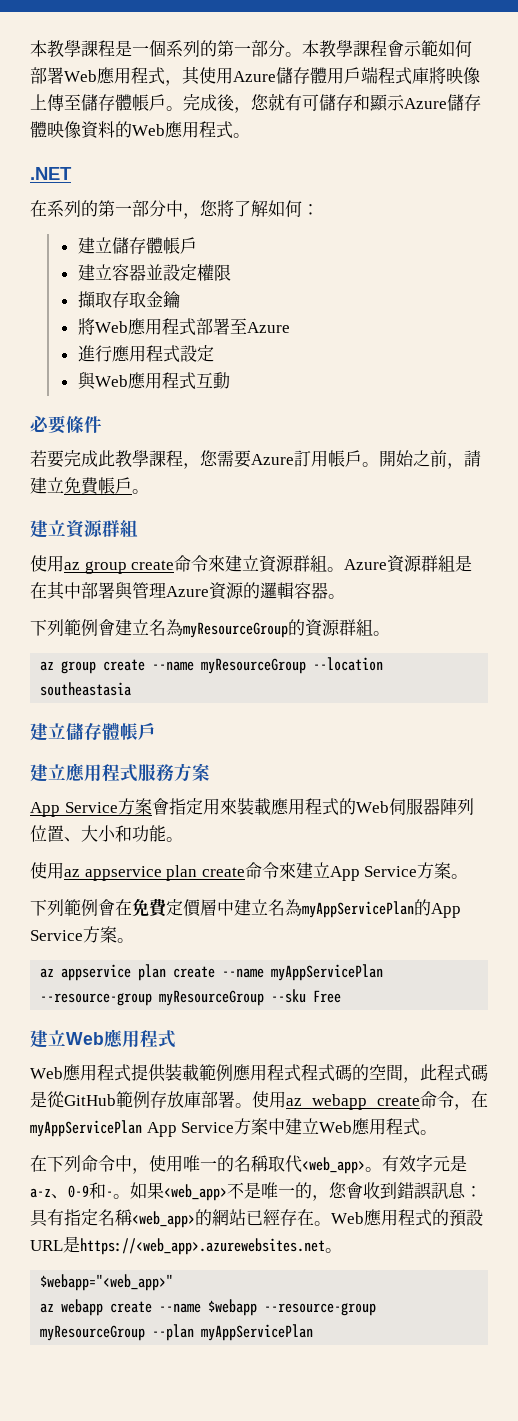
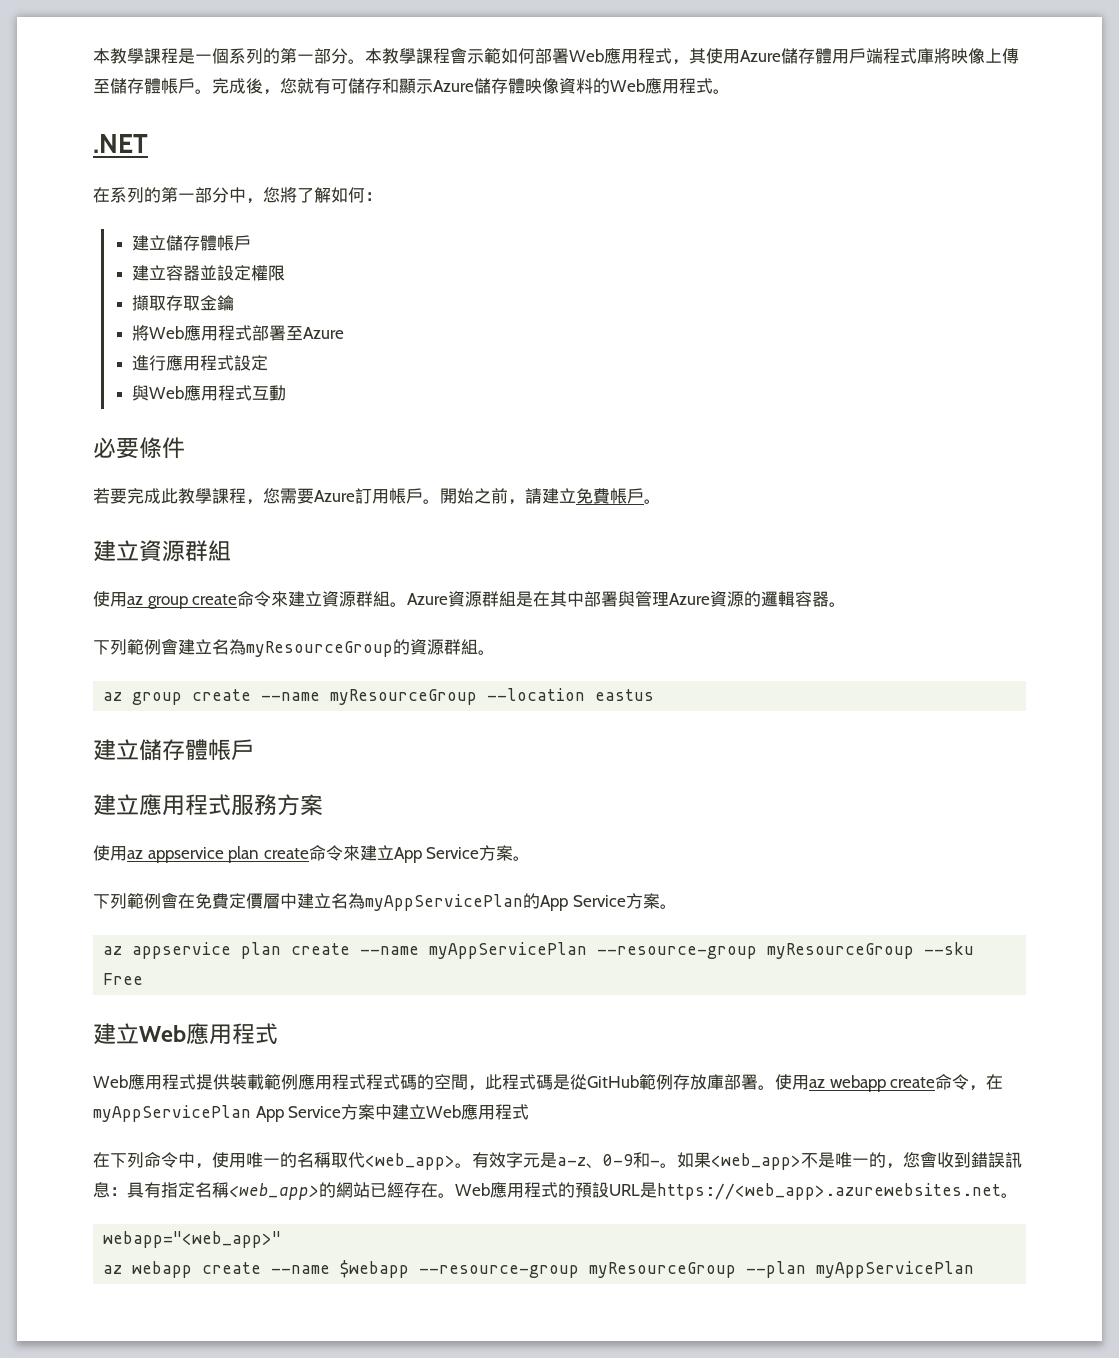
- az group create --name myResourceGroup --location southeastasia
+ az group create --name myResourceGroup --location eastus
- App Service方案會指定用來裝載應用程式的Web伺服器陣列位置、大小和功能。
- 使用az webapp create命令，在myAppServicePlan App Service方案中建立Web應用程式。
+ 使用az webapp create命令，在myAppServicePlan App Service方案中建立Web應用程式
- $webapp="<web_app>"
+ webapp="<web_app>"

